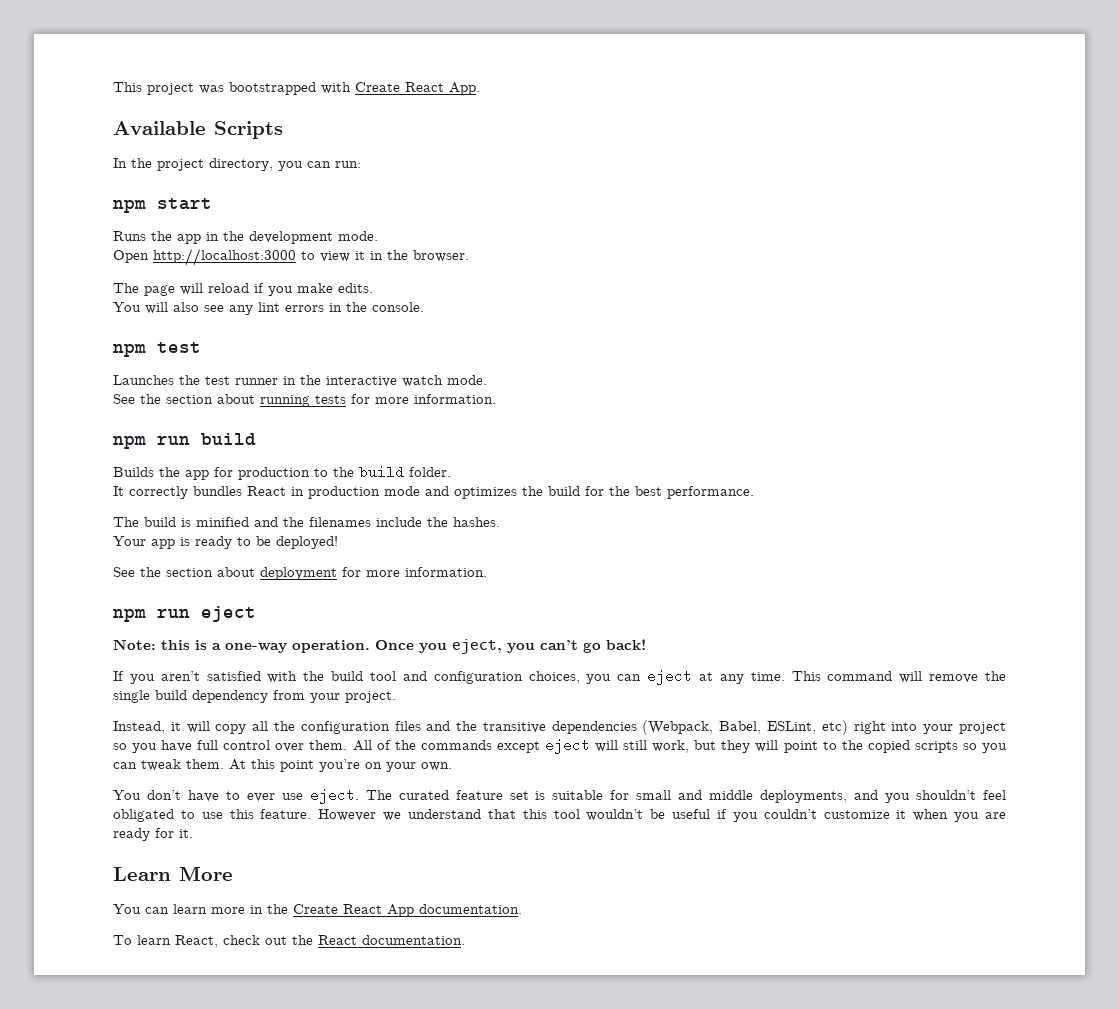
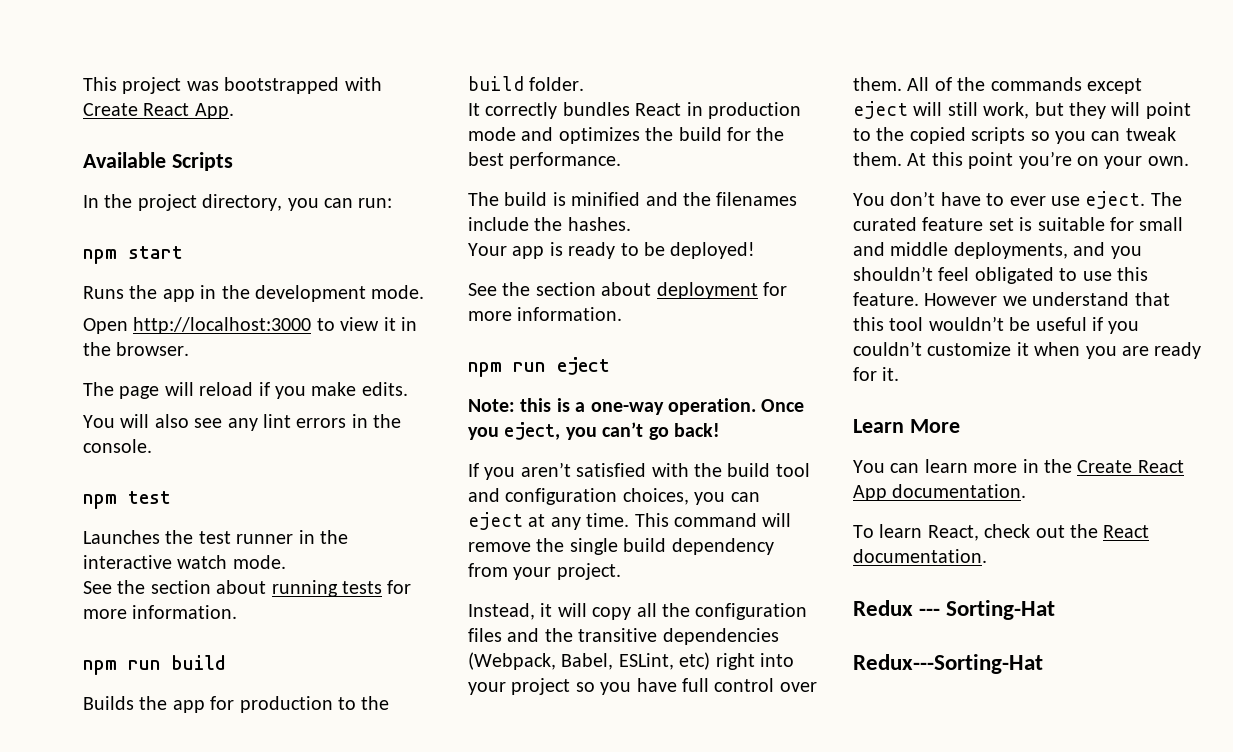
+ Redux --- Sorting-Hat
+ Redux---Sorting-Hat

